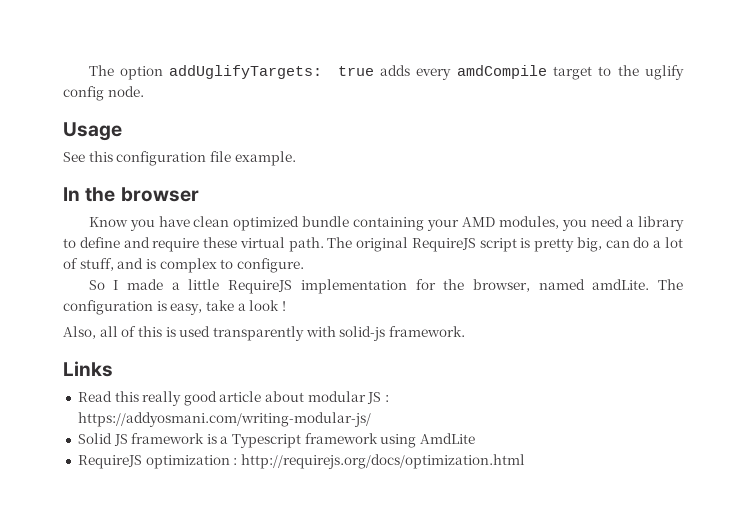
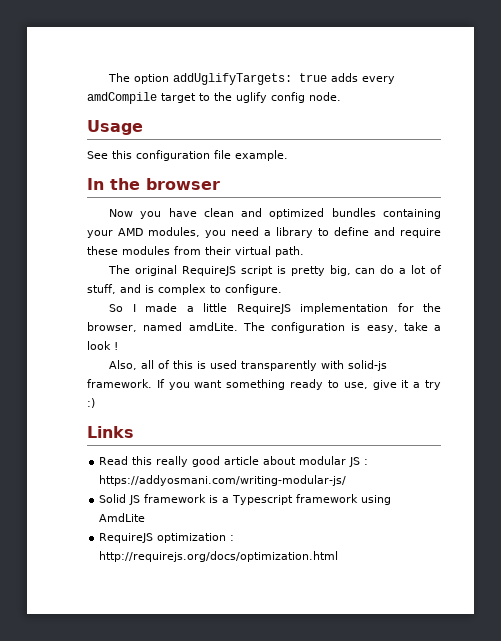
- Know you have clean optimized bundle containing your AMD modules, you need a library to define and require these virtual path. The original RequireJS script is pretty big, can do a lot of stuff, and is complex to configure.
+ Now you have clean and optimized bundles containing your AMD modules, you need a library to define and require these modules from their virtual path.
+ The original RequireJS script is pretty big, can do a lot of stuff, and is complex to configure.
+ If you want something ready to use, give it a try :)

